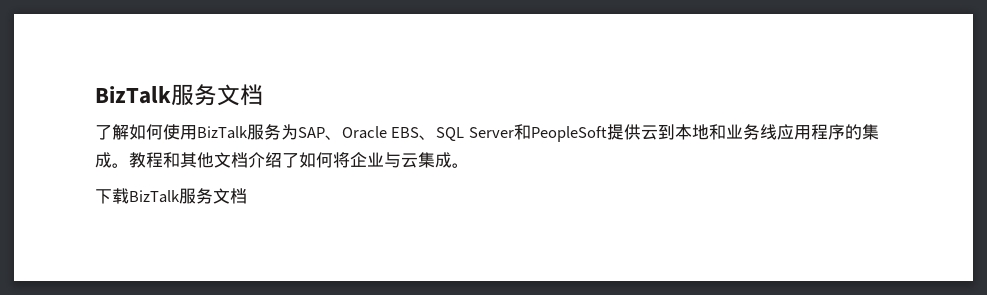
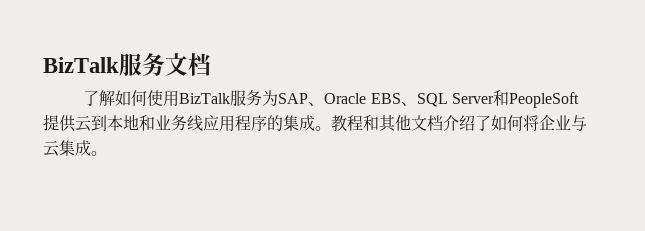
- 下载BizTalk服务文档

